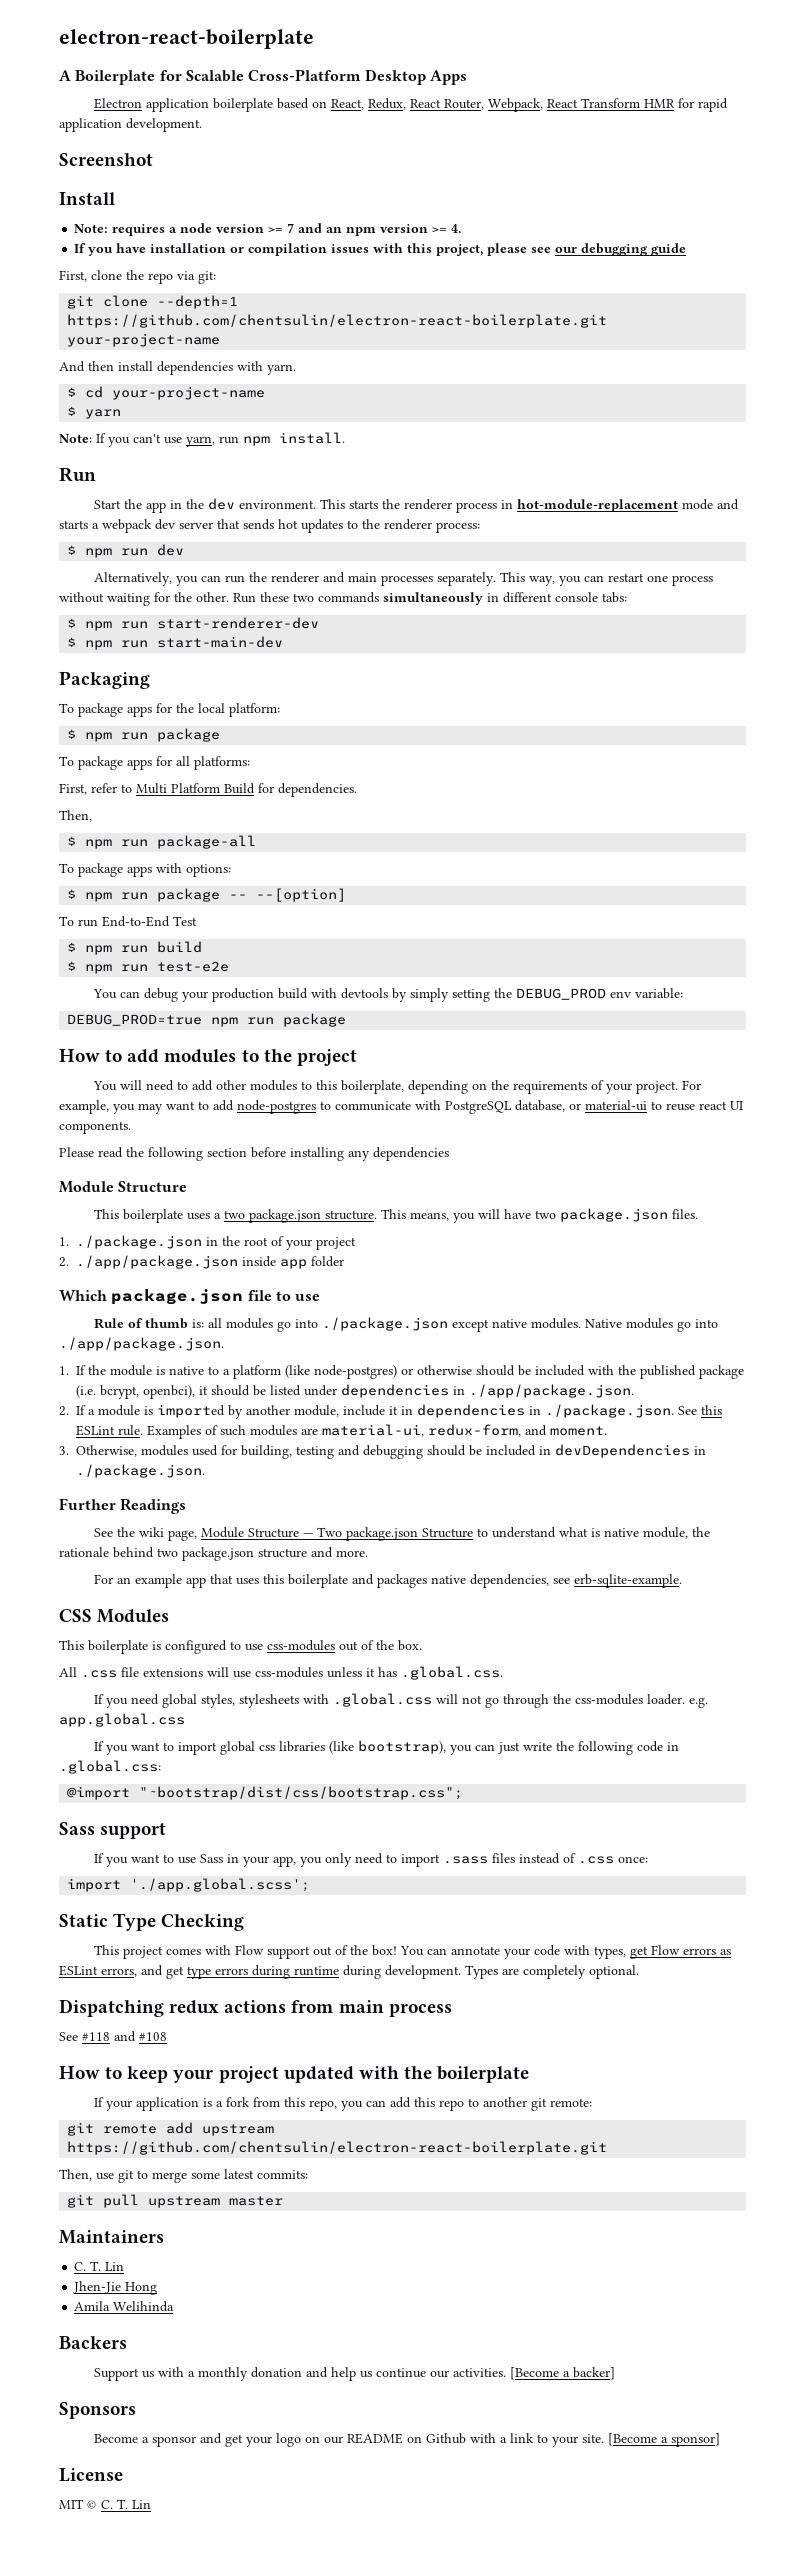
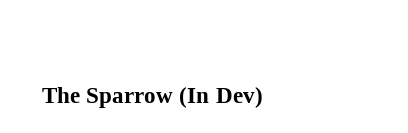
- electron-react-boilerplate
- A Boilerplate for Scalable Cross-Platform Desktop Apps
- Electron application boilerplate based on React, Redux, React Router, Webpack, React Transform HMR for rapid application development.
- Screenshot
- Install
- Note: requires a node version >= 7 and an npm version >= 4.
- If you have installation or compilation issues with this project, please see our debugging guide
- First, clone the repo via git:
- git clone --depth=1 https://github.com/chentsulin/electron-react-boilerplate.git your-project-name
- And then install dependencies with yarn.
- $ cd your-project-name
- $ yarn
- Note: If you can't use yarn, run npm install.
- Run
- Start the app in the dev environment. This starts the renderer process in hot-module-replacement mode and starts a webpack dev server that sends hot updates to the renderer process:
- $ npm run dev
- Alternatively, you can run the renderer and main processes separately. This way, you can restart one process without waiting for the other. Run these two commands simultaneously in different console tabs:
- $ npm run start-renderer-dev
- $ npm run start-main-dev
- Packaging
- To package apps for the local platform:
- $ npm run package
- To package apps for all platforms:
- First, refer to Multi Platform Build for dependencies.
- Then,
- $ npm run package-all
- To package apps with options:
- $ npm run package -- --[option]
- To run End-to-End Test
- $ npm run build
- $ npm run test-e2e
- You can debug your production build with devtools by simply setting the DEBUG_PROD env variable:
- DEBUG_PROD=true npm run package
- How to add modules to the project
- You will need to add other modules to this boilerplate, depending on the requirements of your project. For example, you may want to add node-postgres to communicate with PostgreSQL database, or material-ui to reuse react UI components.
- Please read the following section before installing any dependencies
- Module Structure
- This boilerplate uses a two package.json structure. This means, you will have two package.json files.
- 1. ./package.json in the root of your project
- 2. ./app/package.json inside app folder
- Which package.json file to use
- Rule of thumb is: all modules go into ./package.json except native modules. Native modules go into ./app/package.json.
- 1. If the module is native to a platform (like node-postgres) or otherwise should be included with the published package (i.e. bcrypt, openbci), it should be listed under dependencies in ./app/package.json.
- 2. If a module is imported by another module, include it in dependencies in ./package.json. See this ESLint rule. Examples of such modules are material-ui, redux-form, and moment.
- 3. Otherwise, modules used for building, testing and debugging should be included in devDependencies in ./package.json.
- Further Readings
- See the wiki page, Module Structure — Two package.json Structure to understand what is native module, the rationale behind two package.json structure and more.
- For an example app that uses this boilerplate and packages native dependencies, see erb-sqlite-example.
- CSS Modules
- This boilerplate is configured to use css-modules out of the box.
- All .css file extensions will use css-modules unless it has .global.css.
- If you need global styles, stylesheets with .global.css will not go through the css-modules loader. e.g. app.global.css
- If you want to import global css libraries (like bootstrap), you can just write the following code in .global.css:
- @import "~bootstrap/dist/css/bootstrap.css";
- Sass support
- If you want to use Sass in your app, you only need to import .sass files instead of .css once:
- import './app.global.scss';
- Static Type Checking
- This project comes with Flow support out of the box! You can annotate your code with types, get Flow errors as ESLint errors, and get type errors during runtime during development. Types are completely optional.
- Dispatching redux actions from main process
- See #118 and #108
- How to keep your project updated with the boilerplate
- If your application is a fork from this repo, you can add this repo to another git remote:
- git remote add upstream https://github.com/chentsulin/electron-react-boilerplate.git
- Then, use git to merge some latest commits:
- git pull upstream master
- Maintainers
- C. T. Lin
- Jhen-Jie Hong
- Amila Welihinda
- Backers
- Support us with a monthly donation and help us continue our activities. [Become a backer]
- Sponsors
- Become a sponsor and get your logo on our README on Github with a link to your site. [Become a sponsor]
- License
- MIT © C. T. Lin
+ The Sparrow (In Dev)

